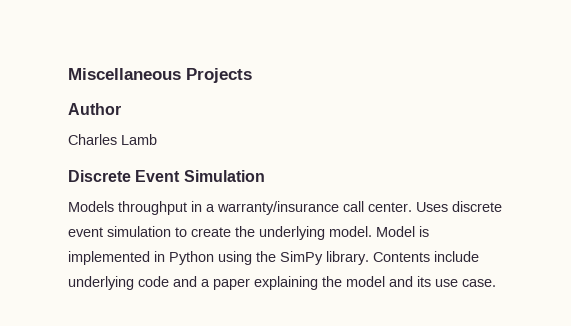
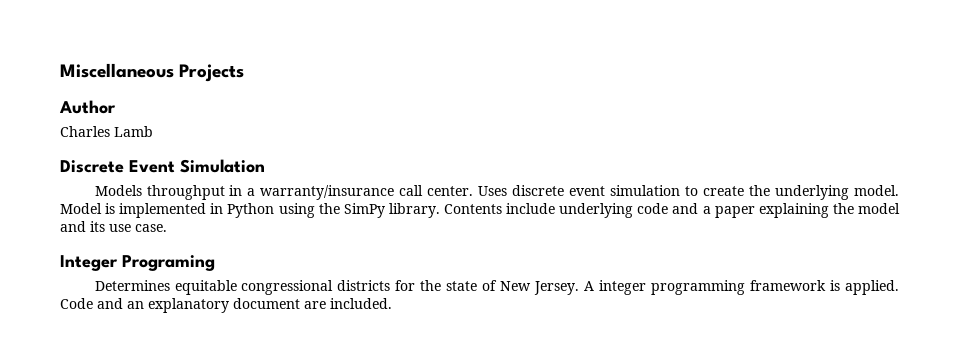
+ Integer Programing
+ Determines equitable congressional districts for the state of New Jersey. A integer programming framework is applied. Code and an explanatory document are included.

